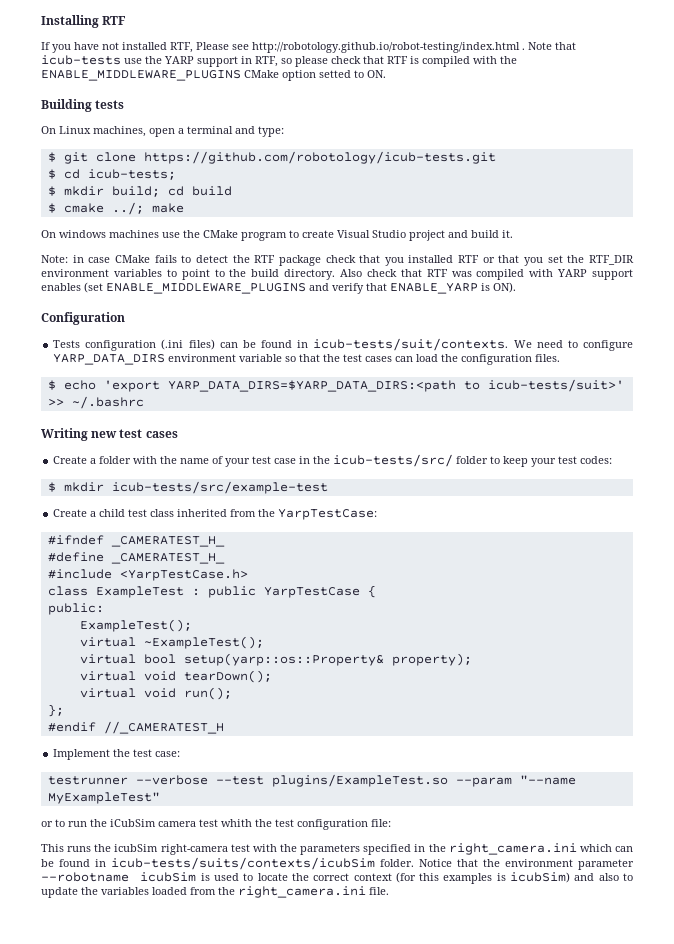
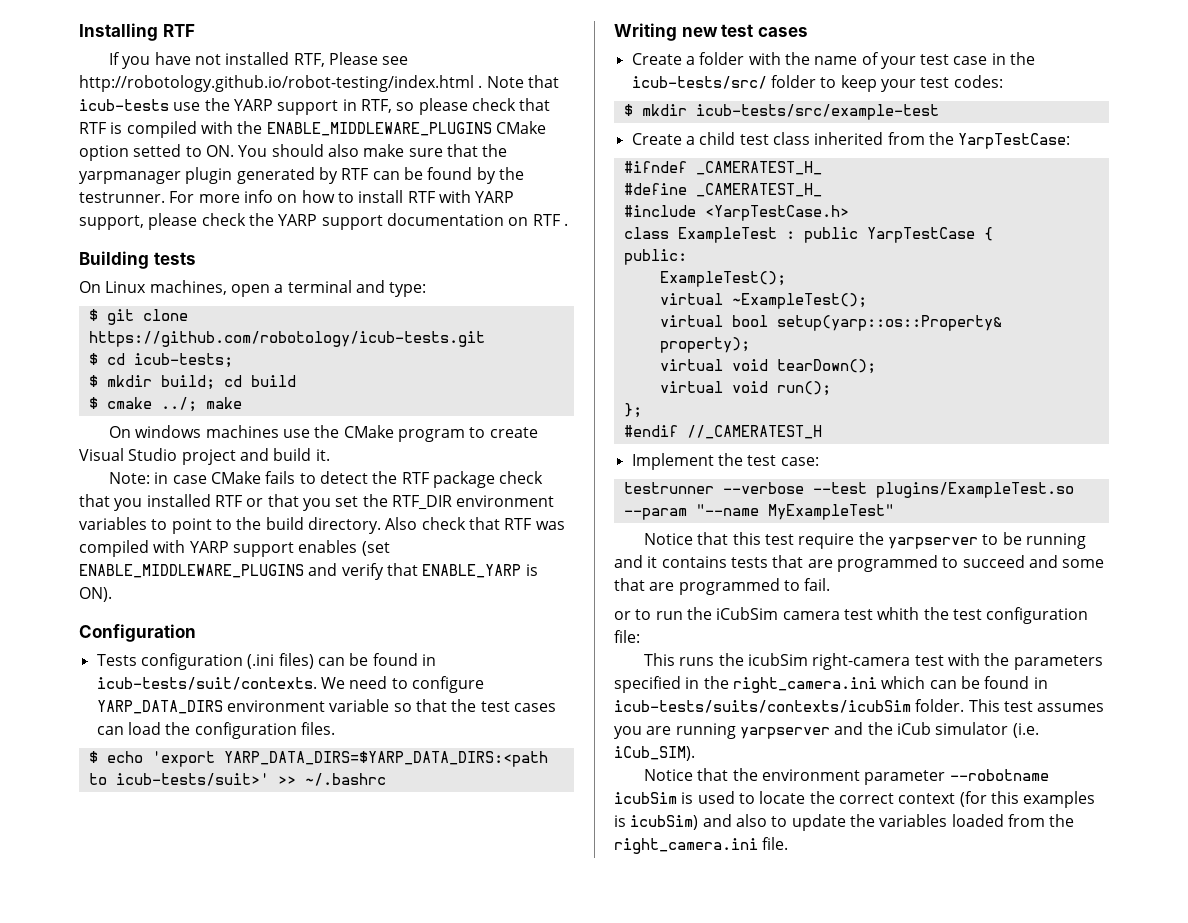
- Note that icub-tests use the YARP support in RTF, so please check that RTF is compiled with the ENABLE_MIDDLEWARE_PLUGINS CMake option setted to ON.
+ Note that icub-tests use the YARP support in RTF, so please check that RTF is compiled with the ENABLE_MIDDLEWARE_PLUGINS CMake option setted to ON. You should also make sure that the yarpmanager plugin generated by RTF can be found by the testrunner. For more info on how to install RTF with YARP support, please check the YARP support documentation on RTF .
+ Notice that this test require the yarpserver to be running and it contains tests that are programmed to succeed and some that are programmed to fail.
- This runs the icubSim right-camera test with the parameters specified in the right_camera.ini which can be found in icub-tests/suits/contexts/icubSim folder. Notice that the environment parameter --robotname icubSim is used to locate the correct context (for this examples is icubSim) and also to update the variables loaded from the right_camera.ini file.
+ This runs the icubSim right-camera test with the parameters specified in the right_camera.ini which can be found in icub-tests/suits/contexts/icubSim folder. This test assumes you are running yarpserver and the iCub simulator (i.e. iCub_SIM).
+ Notice that the environment parameter --robotname icubSim is used to locate the correct context (for this examples is icubSim) and also to update the variables loaded from the right_camera.ini file.

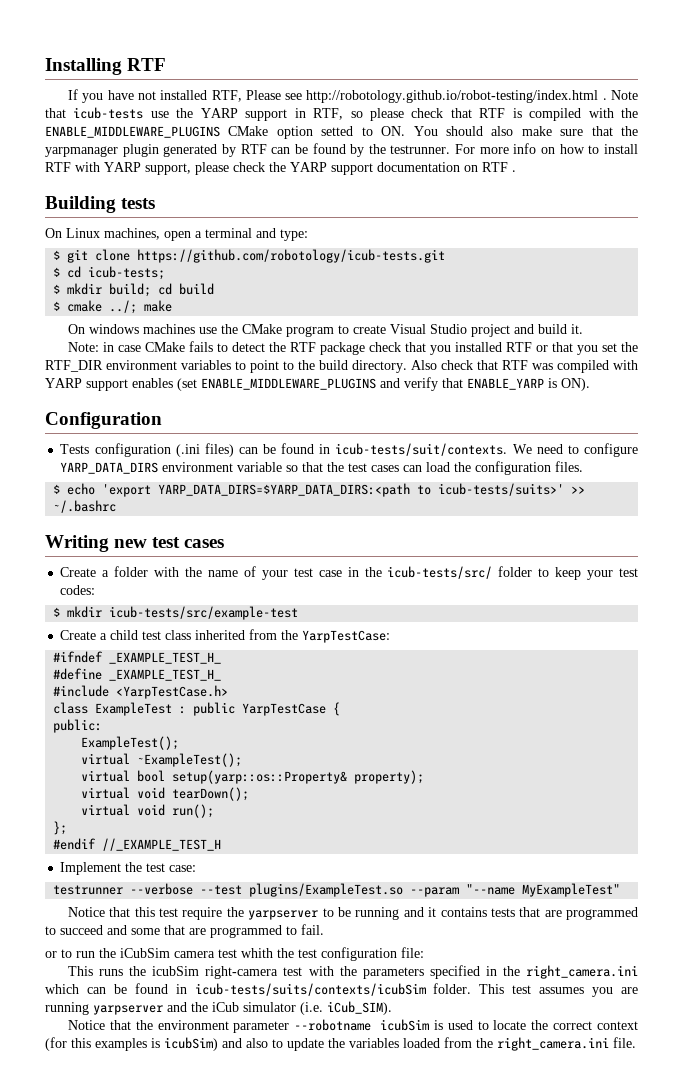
- $ echo 'export YARP_DATA_DIRS=$YARP_DATA_DIRS:<path to icub-tests/suit>' >> ~/.bashrc
+ $ echo 'export YARP_DATA_DIRS=$YARP_DATA_DIRS:<path to icub-tests/suits>' >> ~/.bashrc
- #ifndef _CAMERATEST_H_
+ #ifndef _EXAMPLE_TEST_H_
- #define _CAMERATEST_H_
+ #define _EXAMPLE_TEST_H_
- #endif //_CAMERATEST_H
+ #endif //_EXAMPLE_TEST_H

